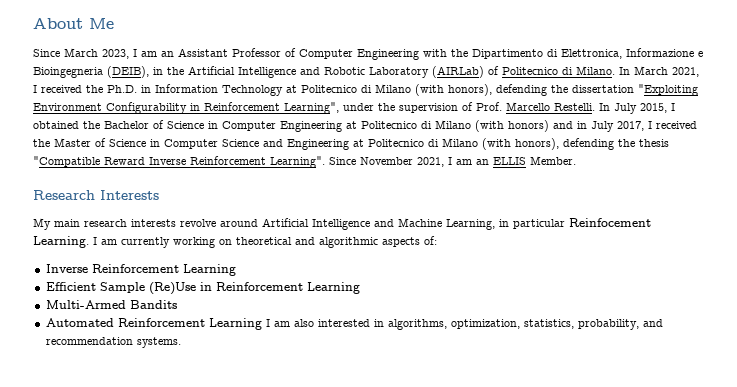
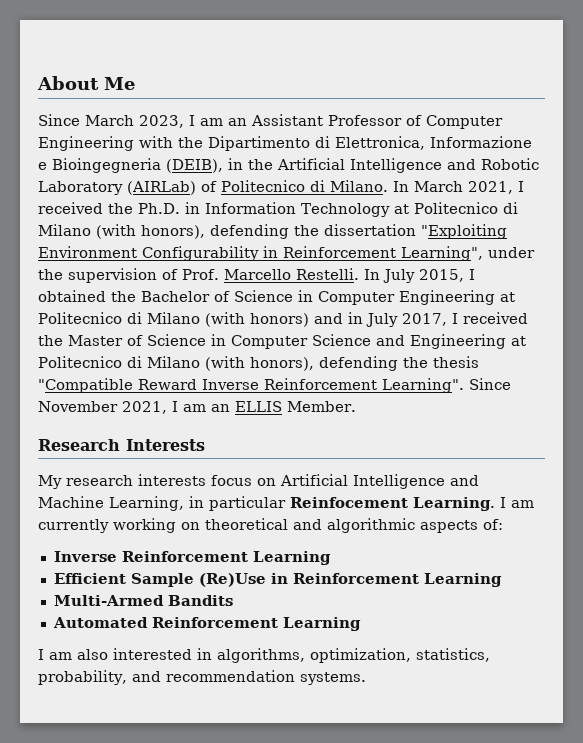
- My main research interests revolve around Artificial Intelligence and Machine Learning, in particular Reinfocement Learning.
+ My research interests focus on Artificial Intelligence and Machine Learning, in particular Reinfocement Learning.
- Automated Reinforcement Learning I am also interested in algorithms, optimization, statistics, probability, and recommendation systems.
+ Automated Reinforcement Learning
+ I am also interested in algorithms, optimization, statistics, probability, and recommendation systems.

